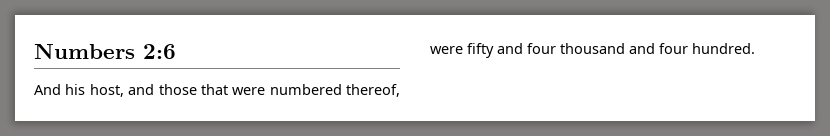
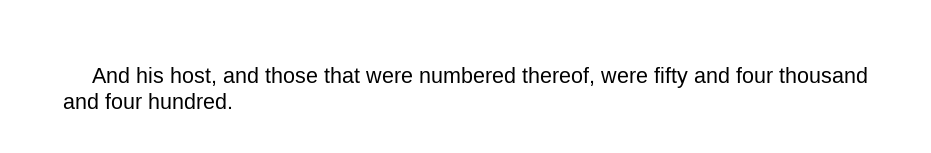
- Numbers 2:6

